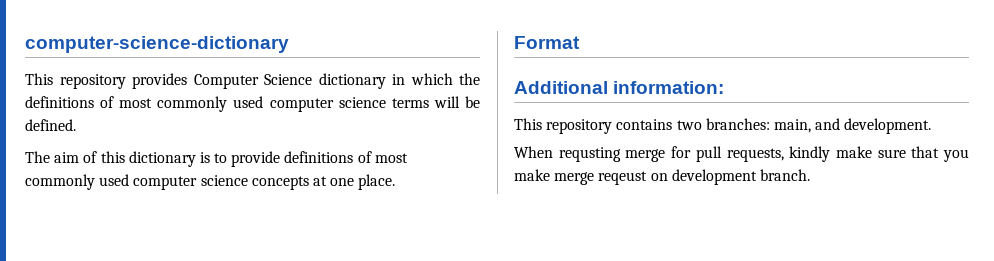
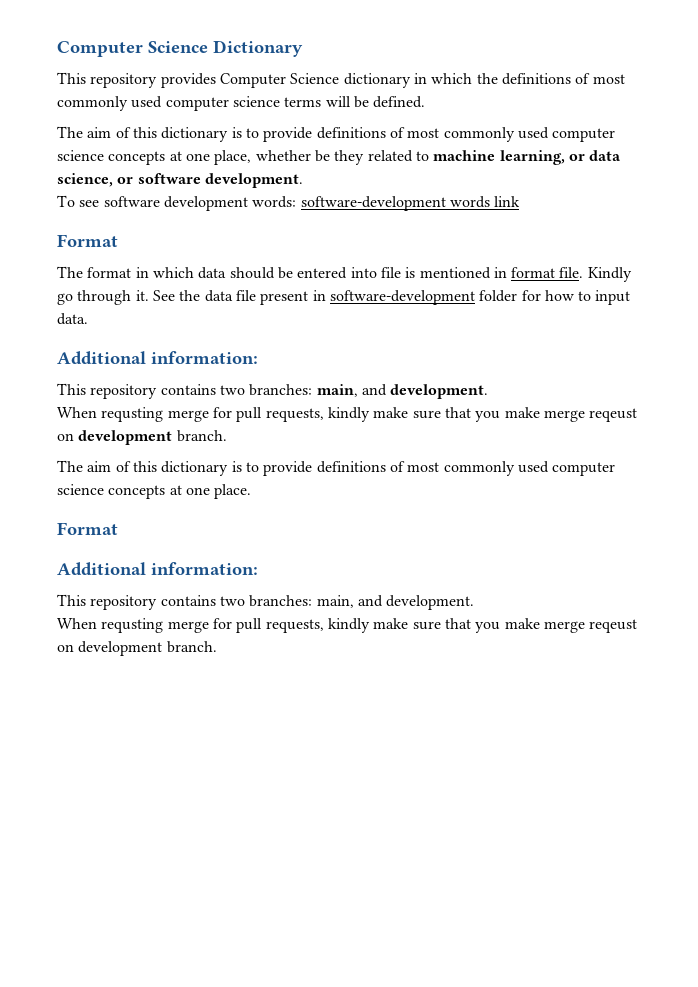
- computer-science-dictionary
+ Computer Science Dictionary
+ The aim of this dictionary is to provide definitions of most commonly used computer science concepts at one place, whether be they related to machine learning, or data science, or software development.
+ To see software development words: software-development words link
+ Format
+ The format in which data should be entered into file is mentioned in format file. Kindly go through it. See the data file present in software-development folder for how to input data.
+ Additional information:
+ This repository contains two branches: main, and development.
+ When requsting merge for pull requests, kindly make sure that you make merge reqeust on development branch.

